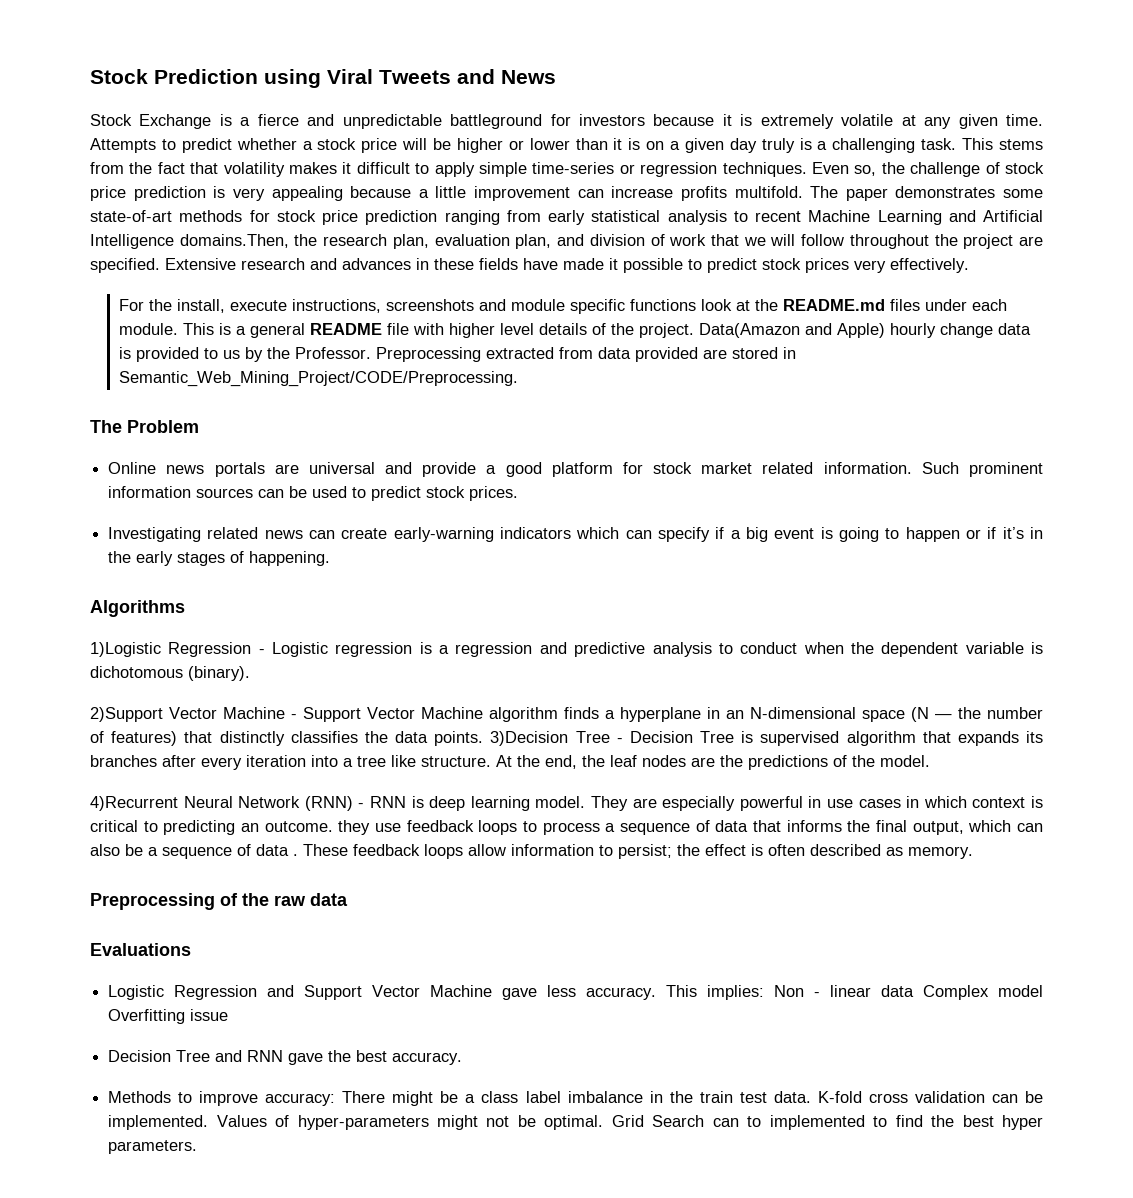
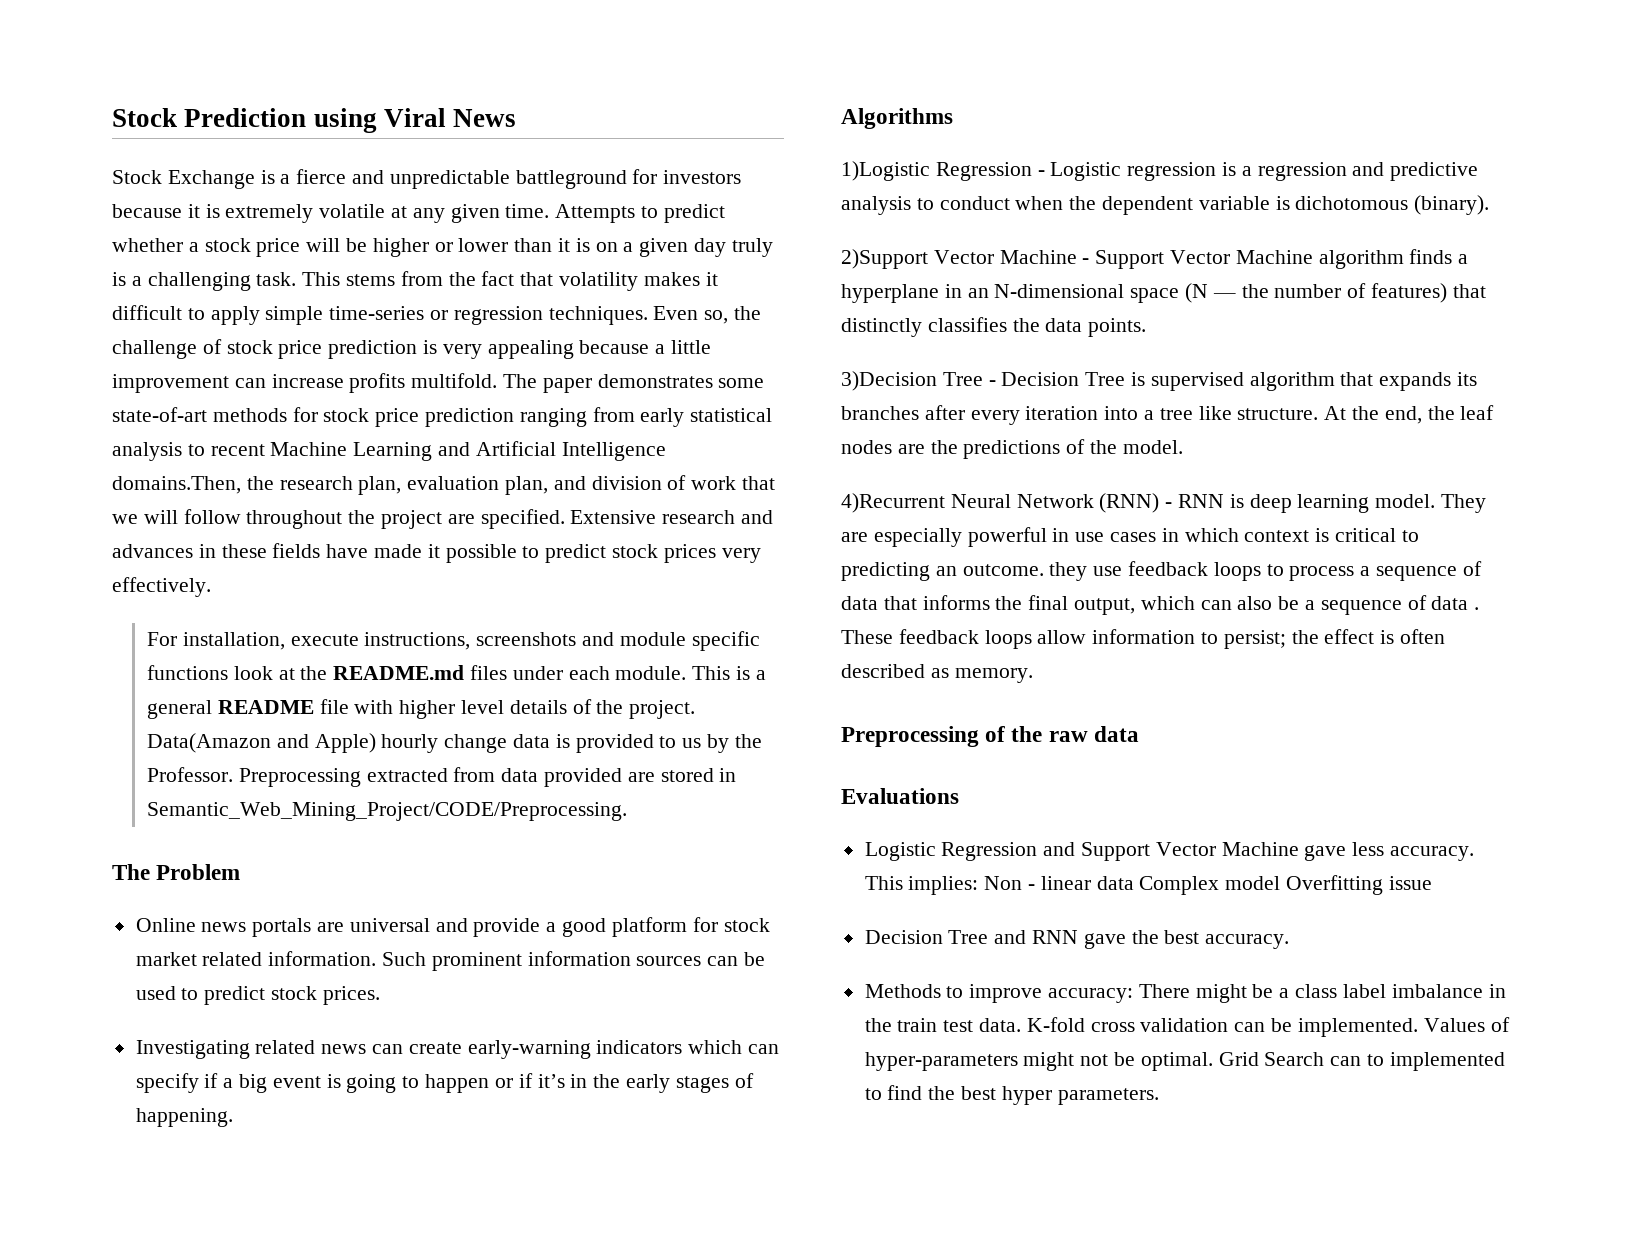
- Stock Prediction using Viral Tweets and News
+ Stock Prediction using Viral News
- For the install, execute instructions, screenshots and module specific functions look at the README.md files under each module.
+ For installation, execute instructions, screenshots and module specific functions look at the README.md files under each module.
- 2)Support Vector Machine - Support Vector Machine algorithm finds a hyperplane in an N-dimensional space (N — the number of features) that distinctly classifies the data points. 3)Decision Tree - Decision Tree is supervised algorithm that expands its branches after every iteration into a tree like structure.
+ 2)Support Vector Machine - Support Vector Machine algorithm finds a hyperplane in an N-dimensional space (N — the number of features) that distinctly classifies the data points.
+ 3)Decision Tree - Decision Tree is supervised algorithm that expands its branches after every iteration into a tree like structure.

